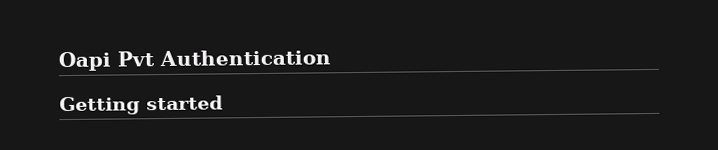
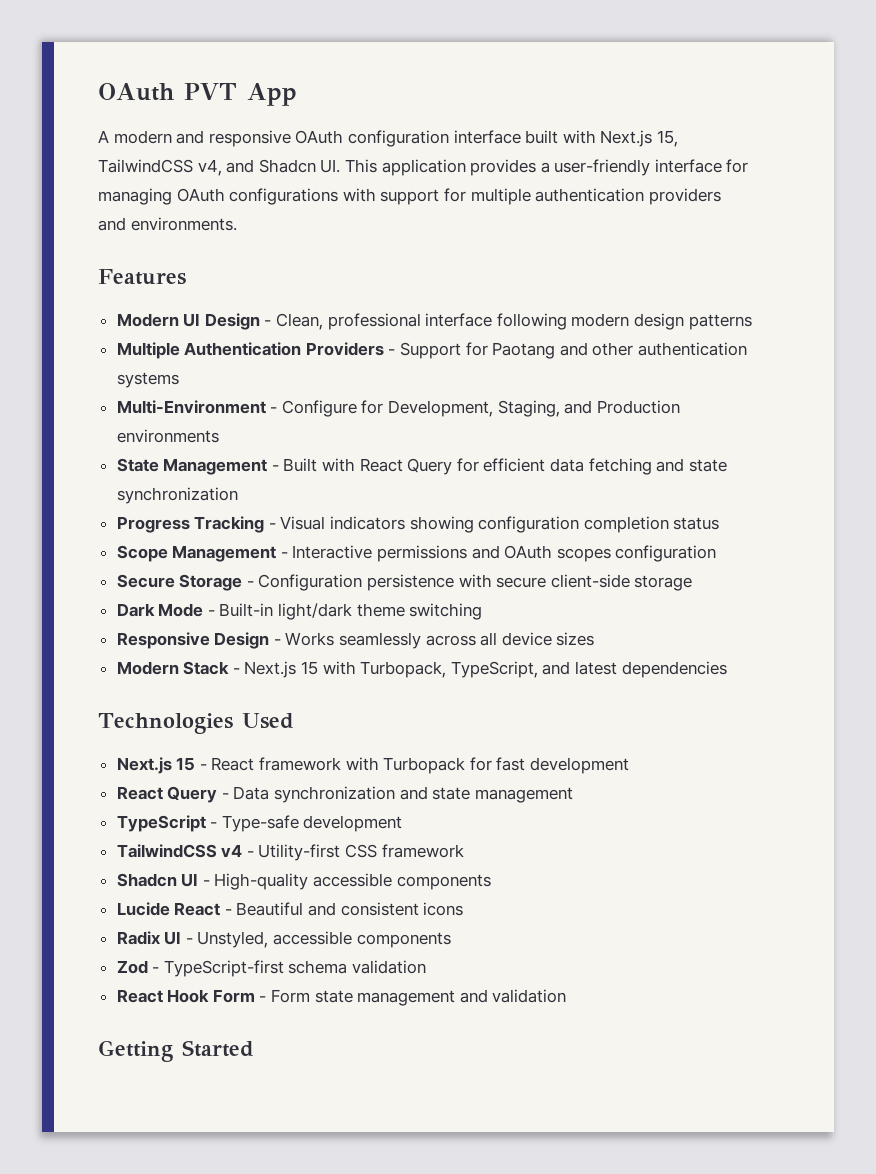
- Oapi Pvt Authentication
+ OAuth PVT App
+ A modern and responsive OAuth configuration interface built with Next.js 15, TailwindCSS v4, and Shadcn UI. This application provides a user-friendly interface for managing OAuth configurations with support for multiple authentication providers and environments.
+ Features
+ Modern UI Design - Clean, professional interface following modern design patterns
+ Multiple Authentication Providers - Support for Paotang and other authentication systems
+ Multi-Environment - Configure for Development, Staging, and Production environments
+ State Management - Built with React Query for efficient data fetching and state synchronization
+ Progress Tracking - Visual indicators showing configuration completion status
+ Scope Management - Interactive permissions and OAuth scopes configuration
+ Secure Storage - Configuration persistence with secure client-side storage
+ Dark Mode - Built-in light/dark theme switching
+ Responsive Design - Works seamlessly across all device sizes
+ Modern Stack - Next.js 15 with Turbopack, TypeScript, and latest dependencies
+ Technologies Used
+ Next.js 15 - React framework with Turbopack for fast development
+ React Query - Data synchronization and state management
+ TypeScript - Type-safe development
+ TailwindCSS v4 - Utility-first CSS framework
+ Shadcn UI - High-quality accessible components
+ Lucide React - Beautiful and consistent icons
+ Radix UI - Unstyled, accessible components
+ Zod - TypeScript-first schema validation
+ React Hook Form - Form state management and validation
- Getting started
+ Getting Started

